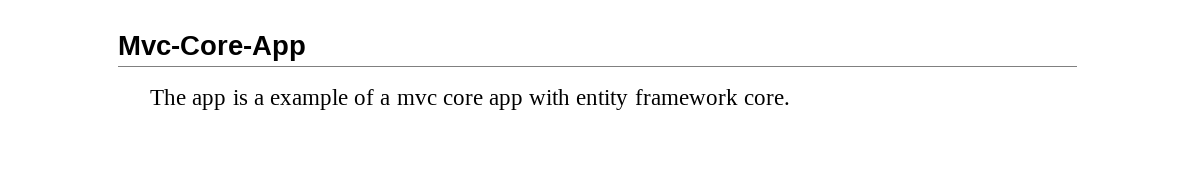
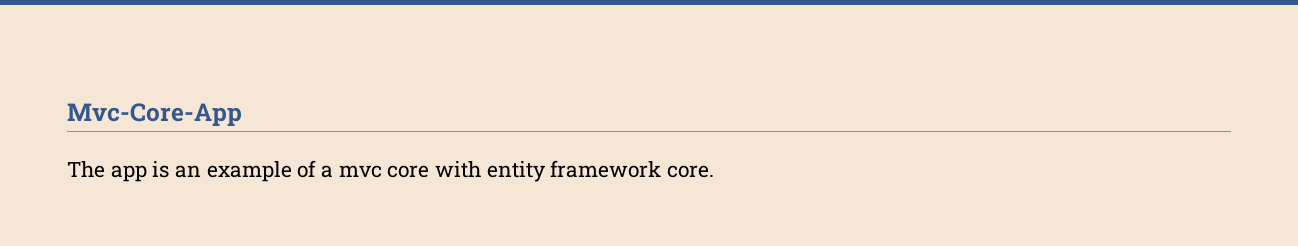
- The app is a example of a mvc core app with entity framework core.
+ The app is an example of a mvc core with entity framework core.

